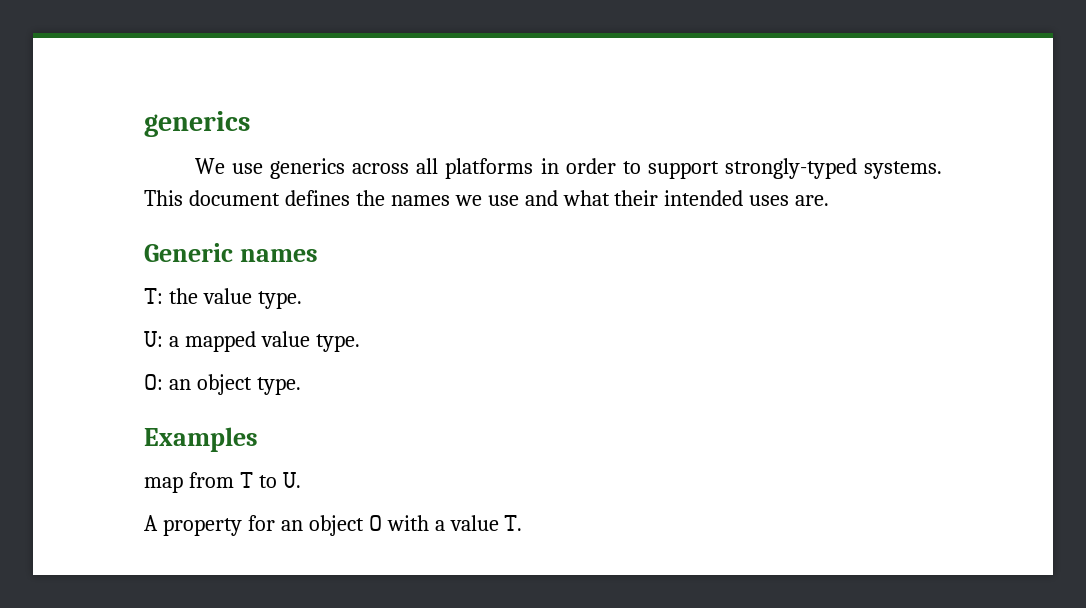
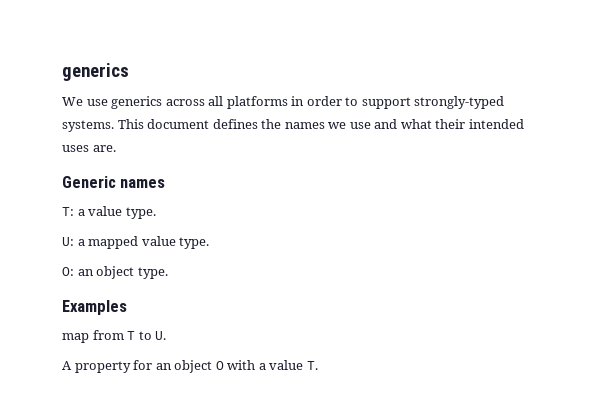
- T: the value type.
+ T: a value type.

